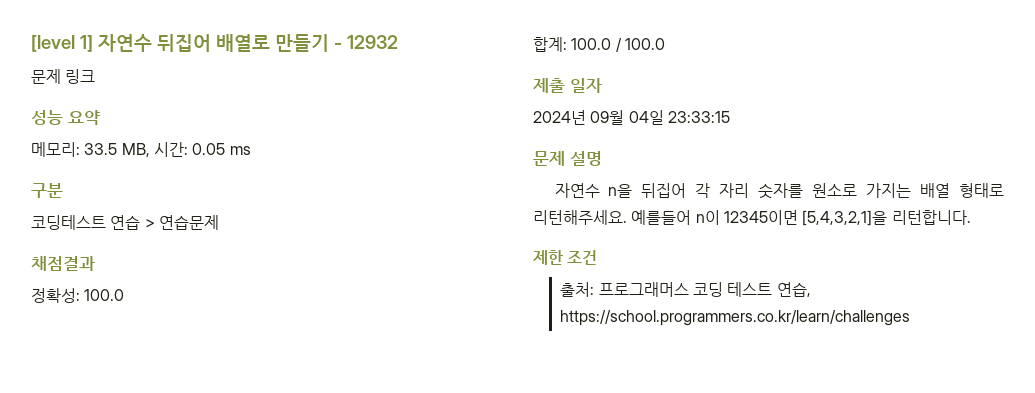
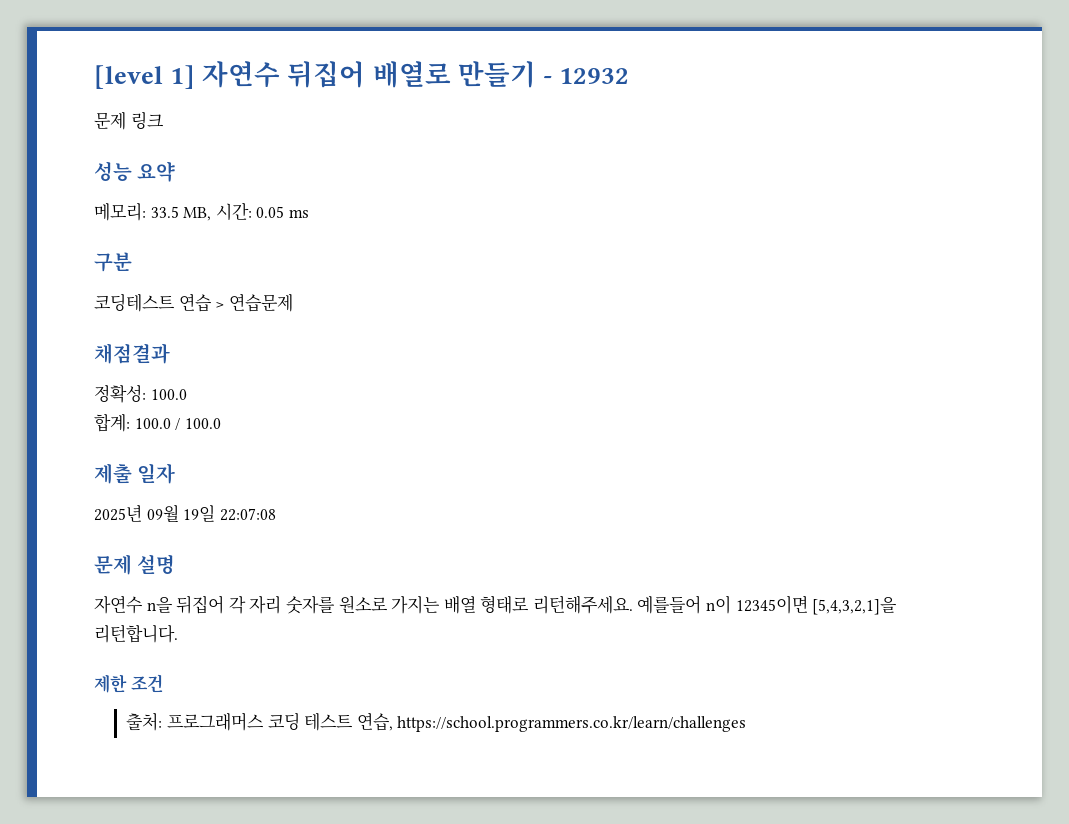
- 2024년 09월 04일 23:33:15
+ 2025년 09월 19일 22:07:08

